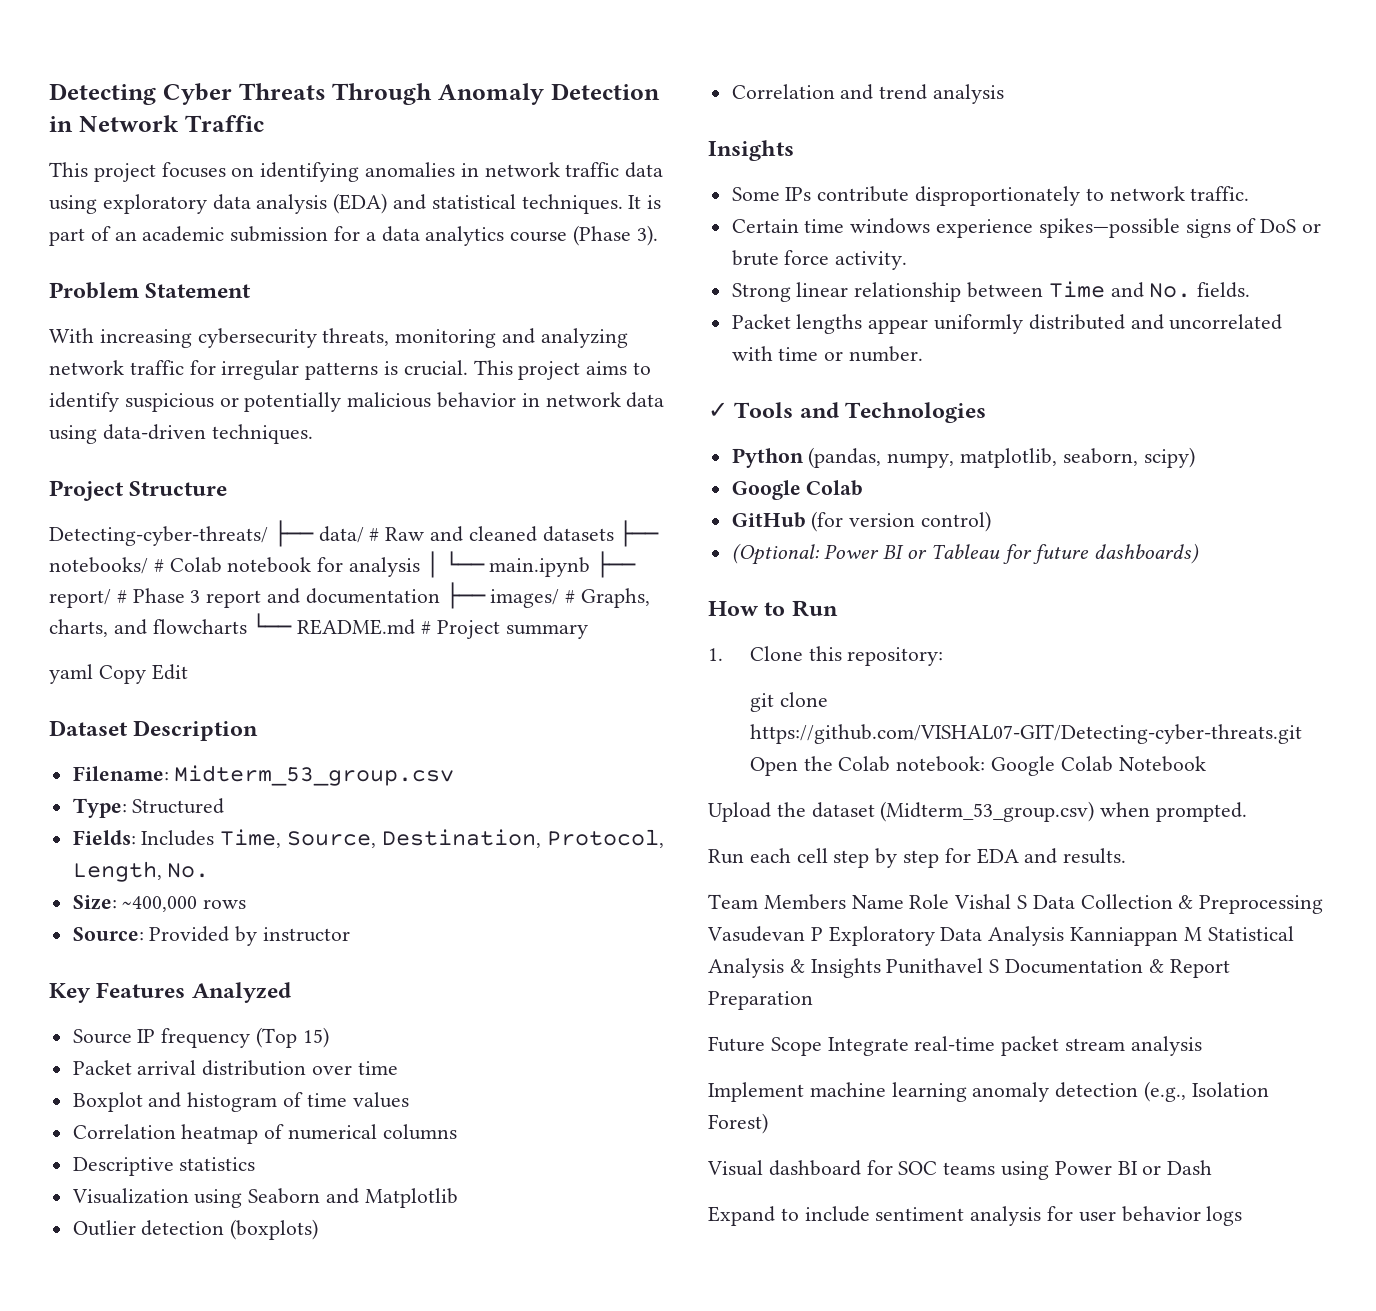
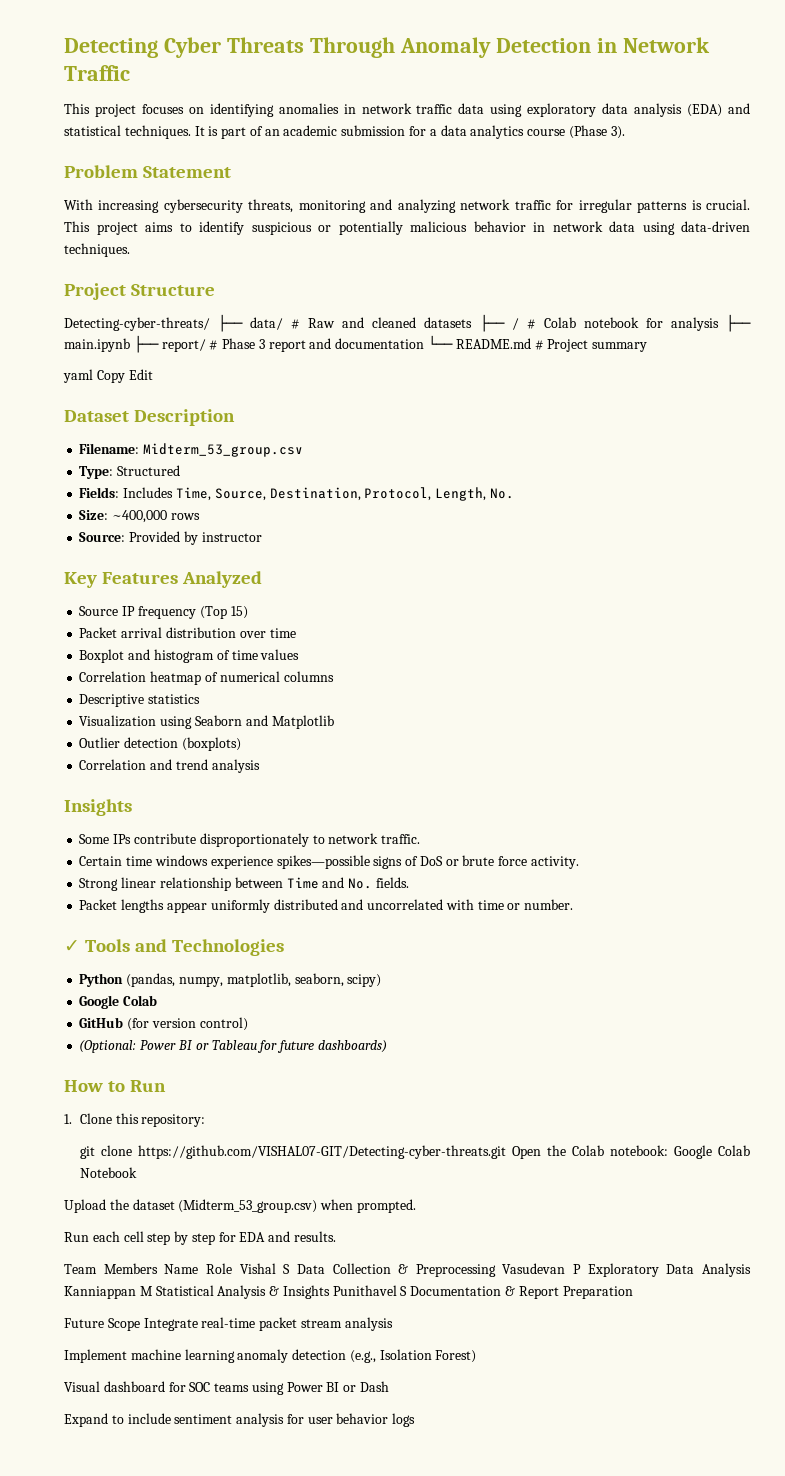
- Detecting-cyber-threats/ ├── data/ # Raw and cleaned datasets ├── notebooks/ # Colab notebook for analysis │ └── main.ipynb ├── report/ # Phase 3 report and documentation ├── images/ # Graphs, charts, and flowcharts └── README.md # Project summary
+ Detecting-cyber-threats/ ├── data/ # Raw and cleaned datasets ├── / # Colab notebook for analysis ├── main.ipynb ├── report/ # Phase 3 report and documentation └── README.md # Project summary

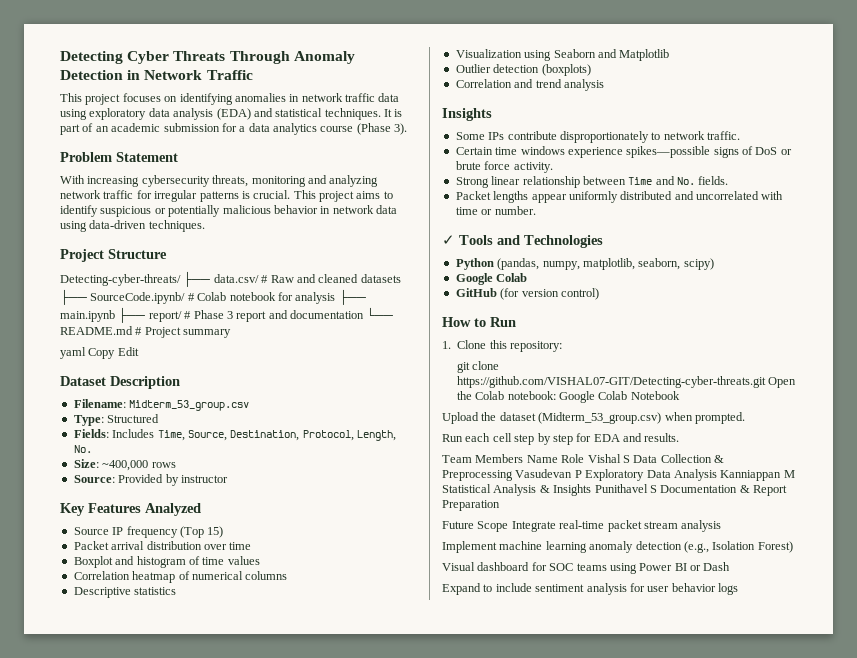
- Detecting-cyber-threats/ ├── data/ # Raw and cleaned datasets ├── / # Colab notebook for analysis ├── main.ipynb ├── report/ # Phase 3 report and documentation └── README.md # Project summary
+ Detecting-cyber-threats/ ├── data.csv/ # Raw and cleaned datasets ├── SourceCode.ipynb/ # Colab notebook for analysis ├── main.ipynb ├── report/ # Phase 3 report and documentation └── README.md # Project summary
- (Optional: Power BI or Tableau for future dashboards)

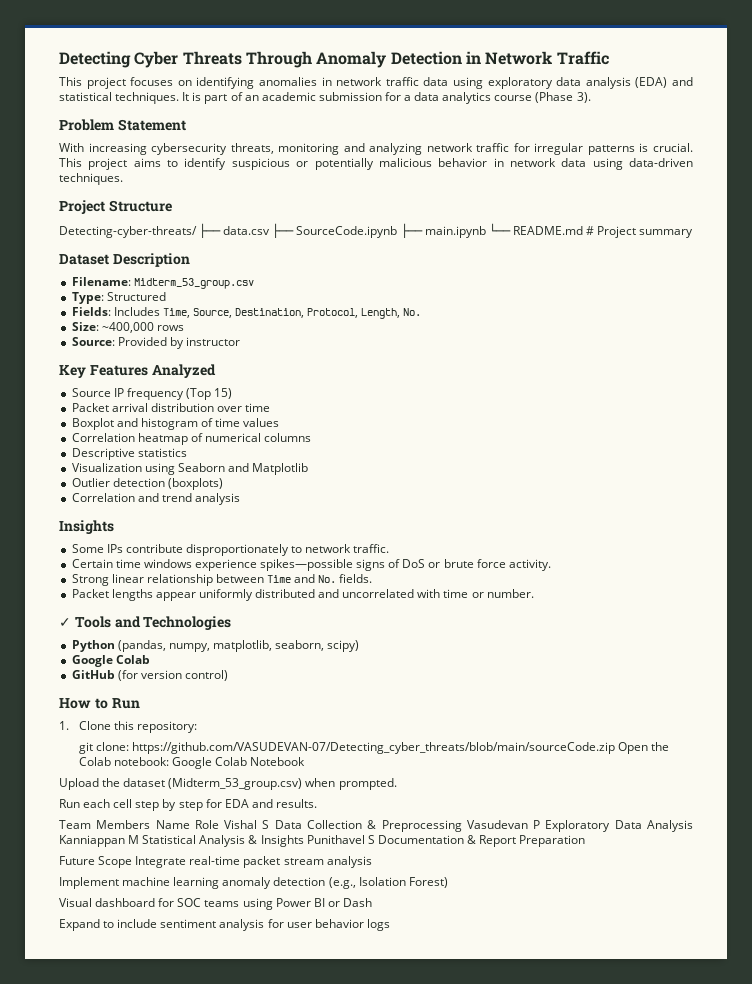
- Detecting-cyber-threats/ ├── data.csv/ # Raw and cleaned datasets ├── SourceCode.ipynb/ # Colab notebook for analysis ├── main.ipynb ├── report/ # Phase 3 report and documentation └── README.md # Project summary
+ Detecting-cyber-threats/ ├── data.csv ├── SourceCode.ipynb ├── main.ipynb └── README.md # Project summary
- yaml Copy Edit
- git clone https://github.com/VISHAL07-GIT/Detecting-cyber-threats.git Open the Colab notebook: Google Colab Notebook
+ git clone: https://github.com/VASUDEVAN-07/Detecting_cyber_threats/blob/main/sourceCode.zip Open the Colab notebook: Google Colab Notebook

